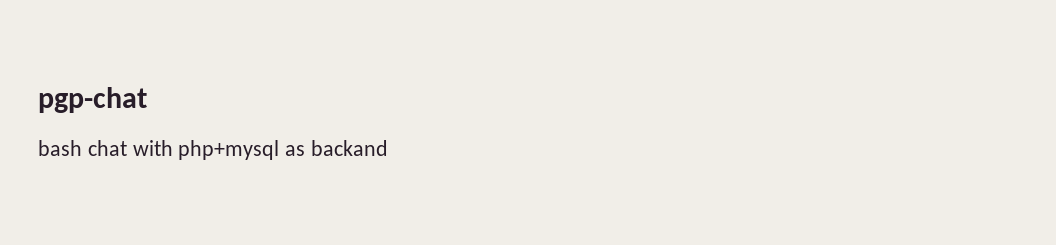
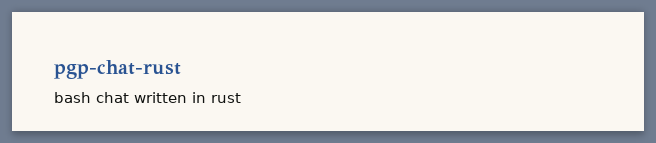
- pgp-chat
+ pgp-chat-rust
- bash chat with php+mysql as backand
+ bash chat written in rust

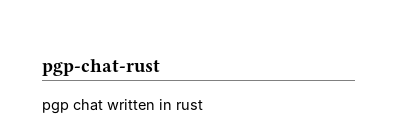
- bash chat written in rust
+ pgp chat written in rust

